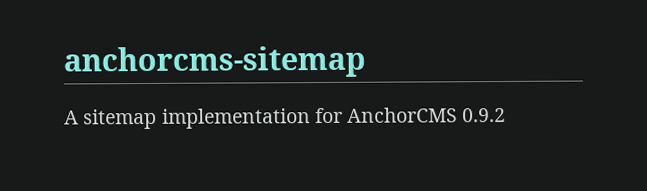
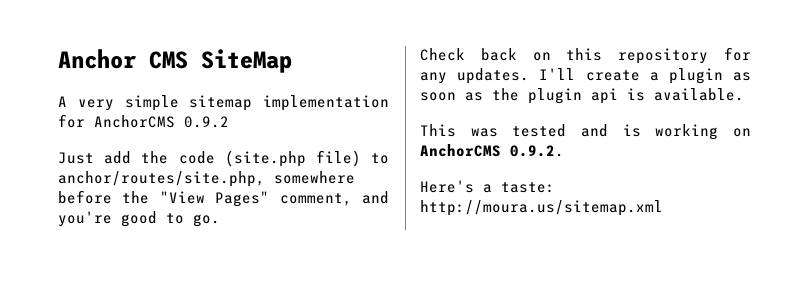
- anchorcms-sitemap
+ Anchor CMS SiteMap
- A sitemap implementation for AnchorCMS 0.9.2
+ A very simple sitemap implementation for AnchorCMS 0.9.2
+ Just add the code (site.php file) to anchor/routes/site.php, somewhere before the "View Pages" comment, and you're good to go.
+ Check back on this repository for any updates. I'll create a plugin as soon as the plugin api is available.
+ This was tested and is working on AnchorCMS 0.9.2.
+ Here's a taste: http://moura.us/sitemap.xml

